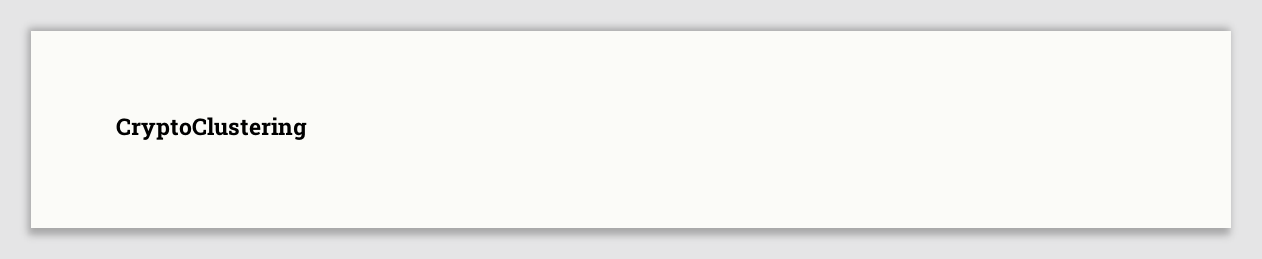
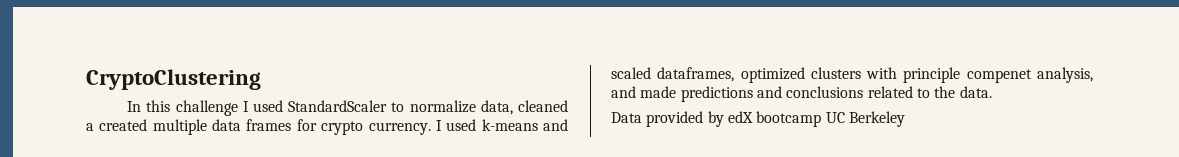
+ In this challenge I used StandardScaler to normalize data, cleaned a created multiple data frames for crypto currency. I used k-means and scaled dataframes, optimized clusters with principle compenet analysis, and made predictions and conclusions related to the data.
+ Data provided by edX bootcamp UC Berkeley

